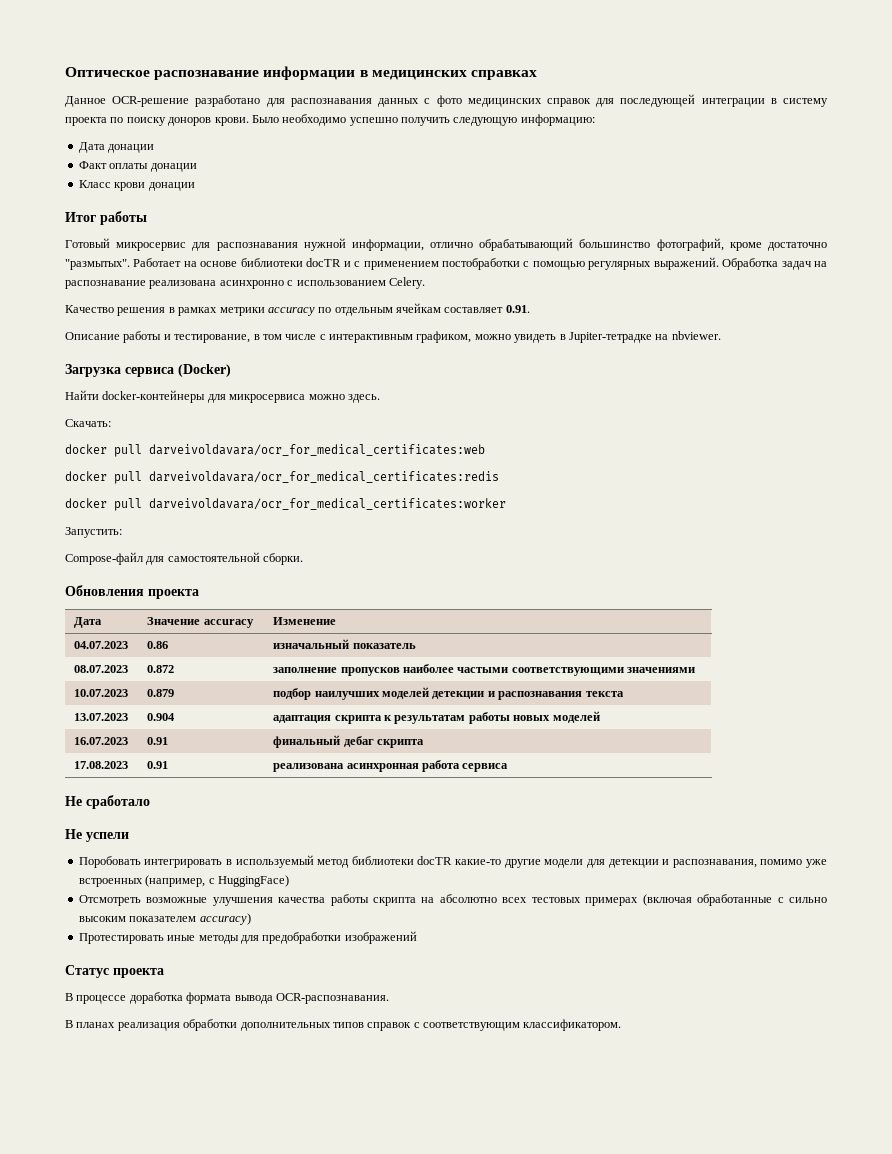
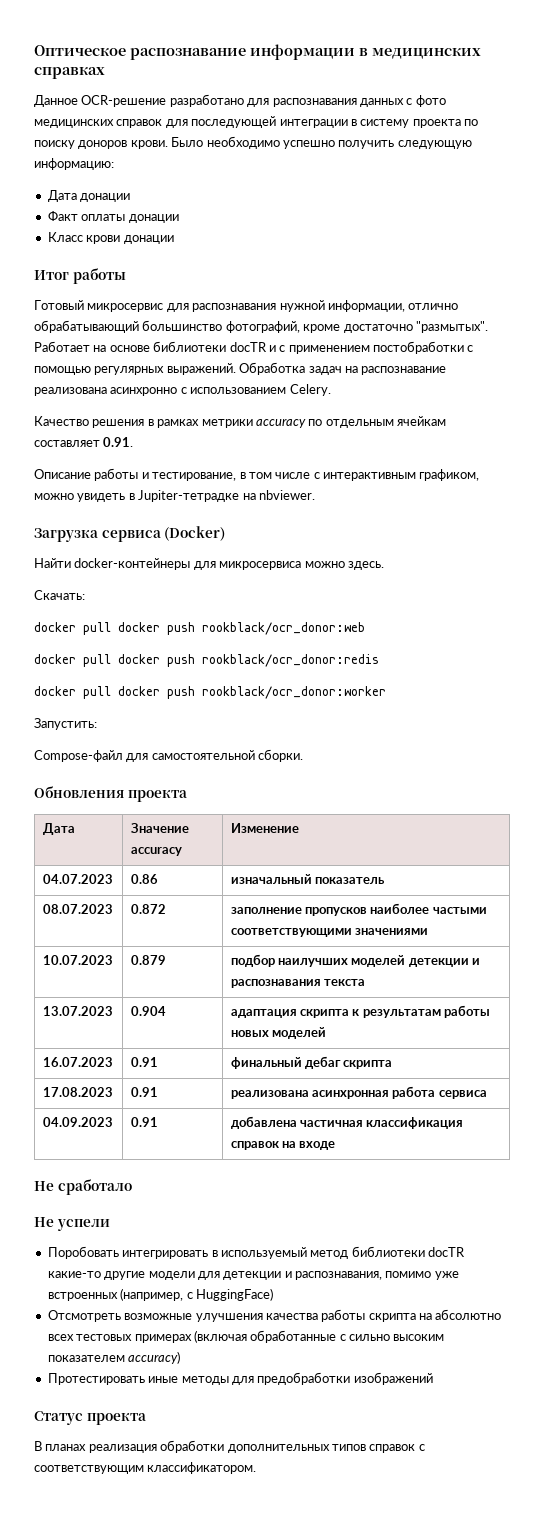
- docker pull darveivoldavara/ocr_for_medical_certificates:web
- docker pull darveivoldavara/ocr_for_medical_certificates:redis
- docker pull darveivoldavara/ocr_for_medical_certificates:worker
+ docker pull docker push rookblack/ocr_donor:web
+ docker pull docker push rookblack/ocr_donor:redis
+ docker pull docker push rookblack/ocr_donor:worker
+ 04.09.2023 | 0.91 | добавлена частичная классификация справок на входе
- В процессе доработка формата вывода OCR-распознавания.

